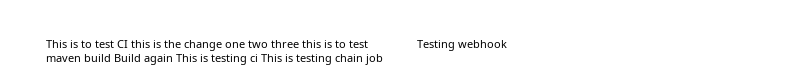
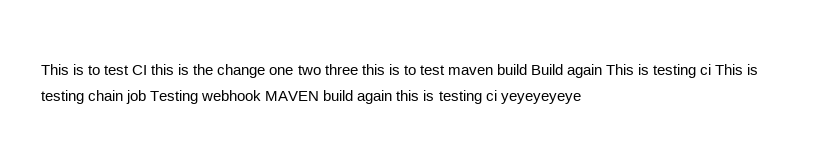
- This is to test CI this is the change one two three this is to test maven build Build again This is testing ci This is testing chain job Testing webhook
+ This is to test CI this is the change one two three this is to test maven build Build again This is testing ci This is testing chain job Testing webhook MAVEN build again this is testing ci yeyeyeyeye

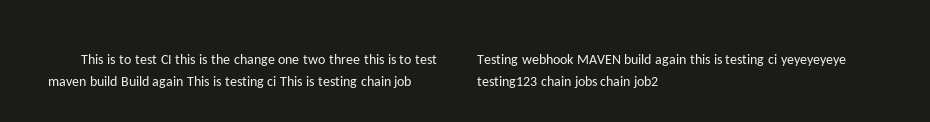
- This is to test CI this is the change one two three this is to test maven build Build again This is testing ci This is testing chain job Testing webhook MAVEN build again this is testing ci yeyeyeyeye
+ This is to test CI this is the change one two three this is to test maven build Build again This is testing ci This is testing chain job Testing webhook MAVEN build again this is testing ci yeyeyeyeye testing123 chain jobs chain job2

